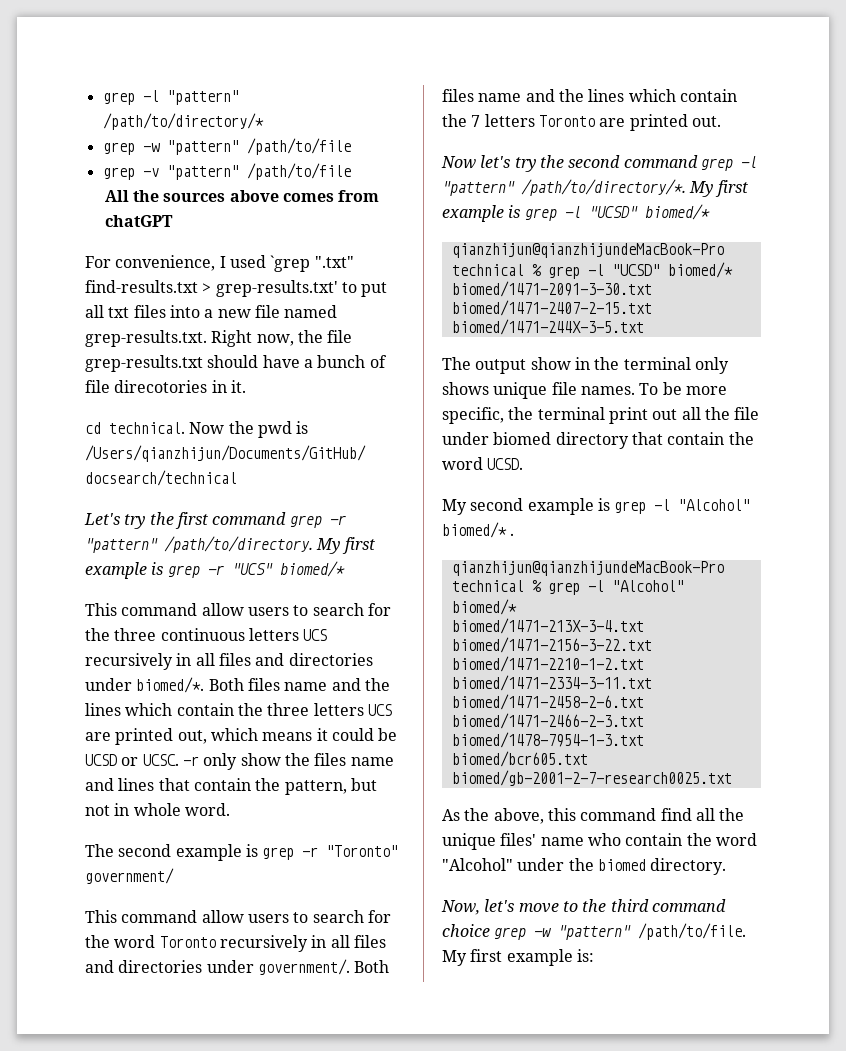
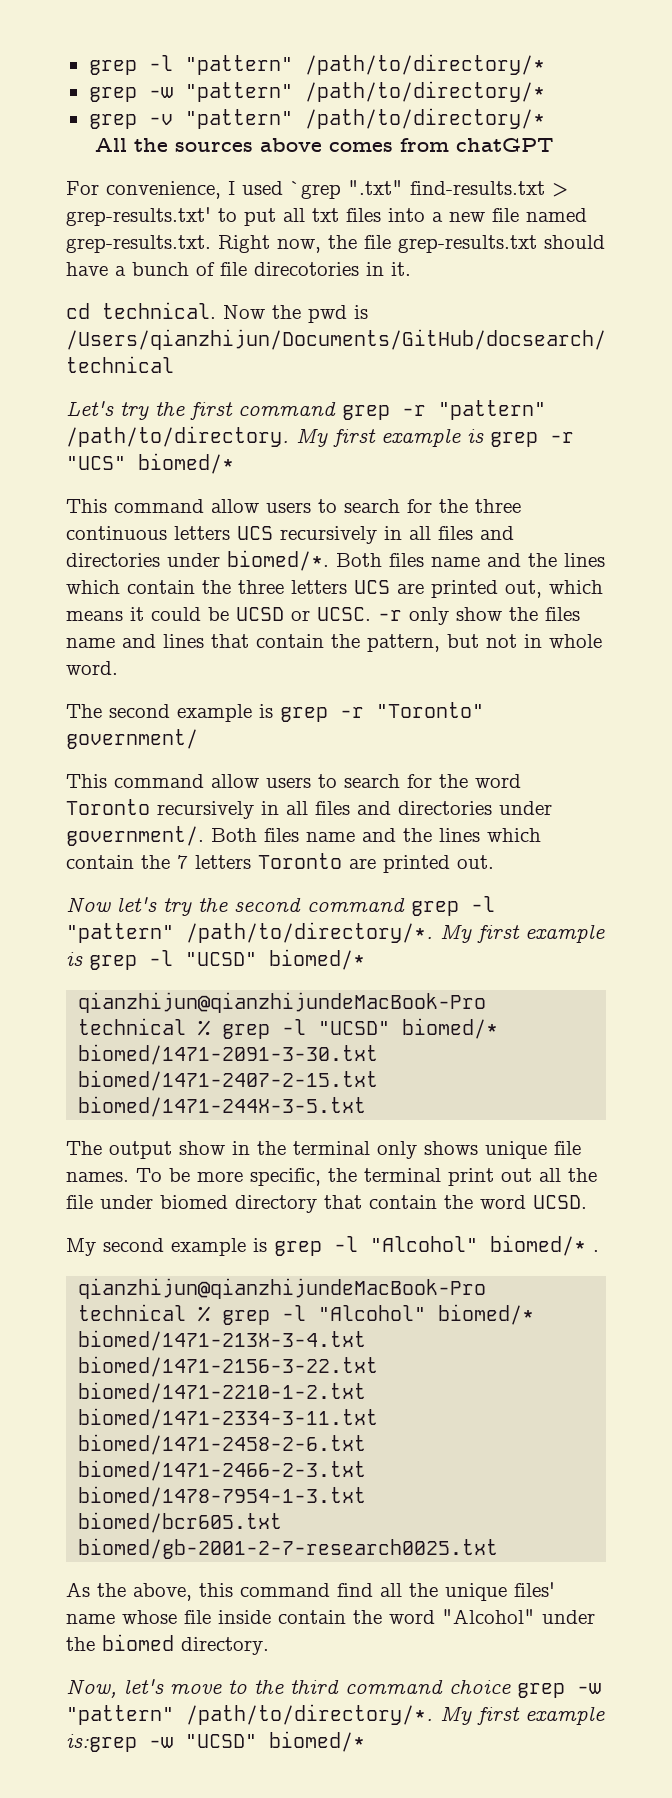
- grep -w "pattern" /path/to/file
+ grep -w "pattern" /path/to/directory/*
- grep -v "pattern" /path/to/file
+ grep -v "pattern" /path/to/directory/*
- As the above, this command find all the unique files' name who contain the word "Alcohol" under the biomed directory.
+ As the above, this command find all the unique files' name whose file inside contain the word "Alcohol" under the biomed directory.
- Now, let's move to the third command choice grep -w "pattern" /path/to/file. My first example is:
+ Now, let's move to the third command choice grep -w "pattern" /path/to/directory/*. My first example is:grep -w "UCSD" biomed/*

